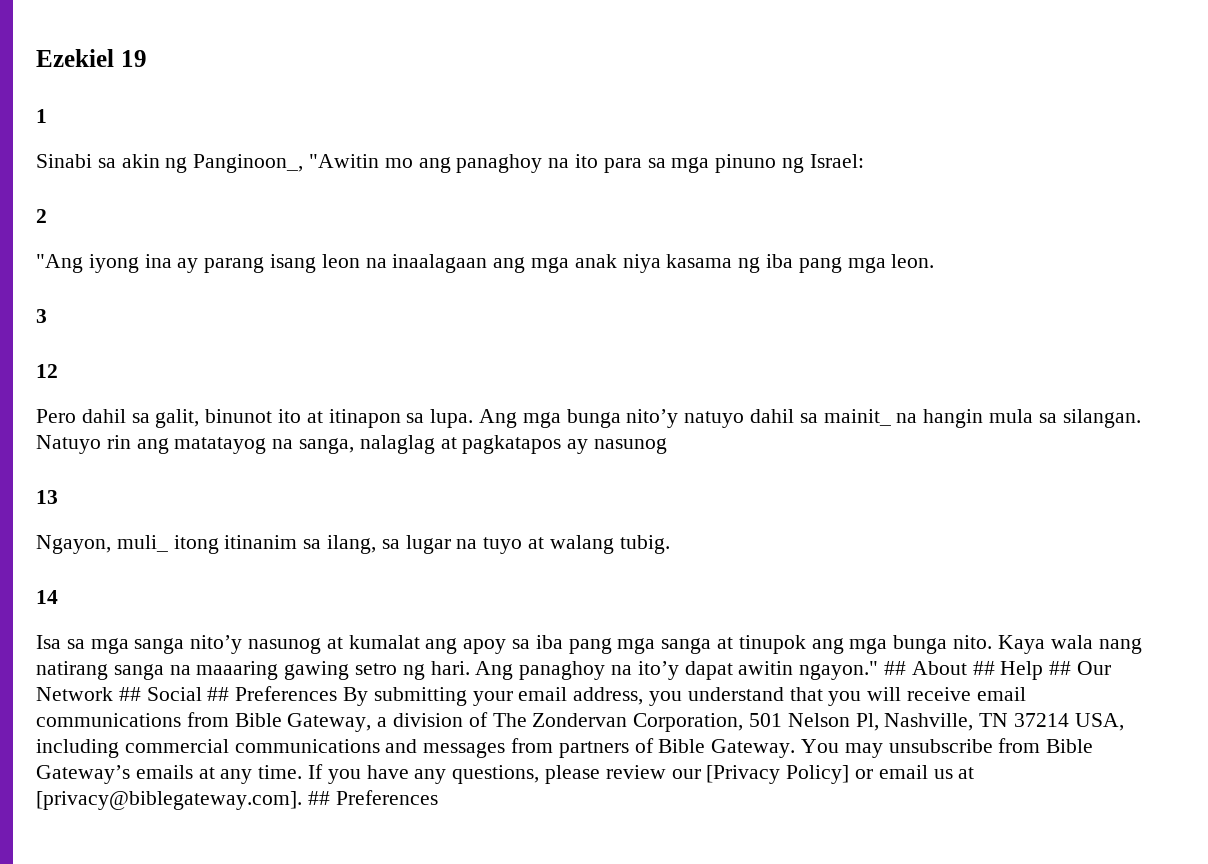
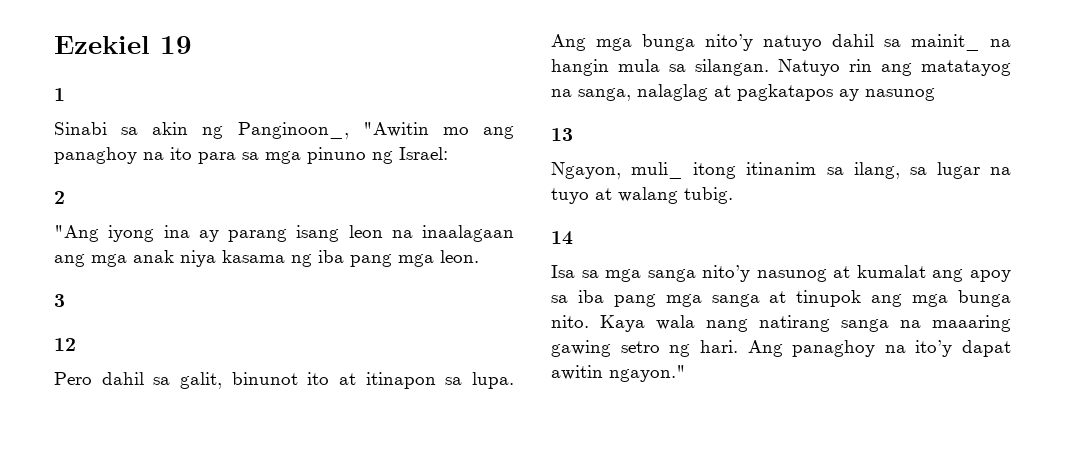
- ## About ## Help ## Our Network ## Social ## Preferences By submitting your email address, you understand that you will receive email communications from Bible Gateway, a division of The Zondervan Corporation, 501 Nelson Pl, Nashville, TN 37214 USA, including commercial communications and messages from partners of Bible Gateway. You may unsubscribe from Bible Gateway’s emails at any time. If you have any questions, please review our [Privacy Policy] or email us at [privacy@biblegateway.com]. ## Preferences

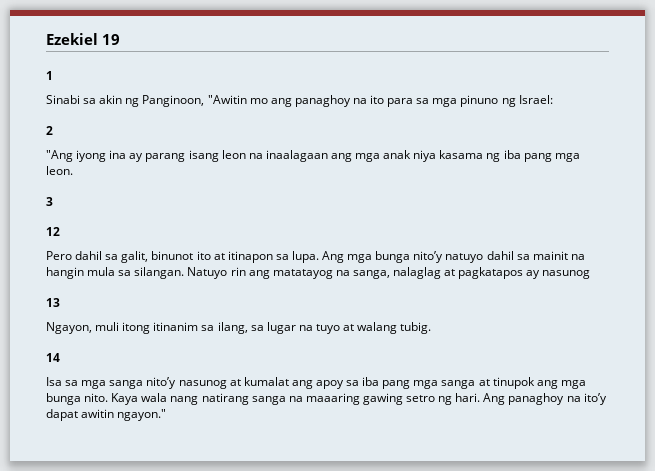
- Sinabi sa akin ng Panginoon_, "Awitin mo ang panaghoy na ito para sa mga pinuno ng Israel:
+ Sinabi sa akin ng Panginoon, "Awitin mo ang panaghoy na ito para sa mga pinuno ng Israel:
- Ang mga bunga nitoʼy natuyo dahil sa mainit_ na hangin mula sa silangan.
+ Ang mga bunga nitoʼy natuyo dahil sa mainit na hangin mula sa silangan.
- Ngayon, muli_ itong itinanim sa ilang, sa lugar na tuyo at walang tubig.
+ Ngayon, muli itong itinanim sa ilang, sa lugar na tuyo at walang tubig.

